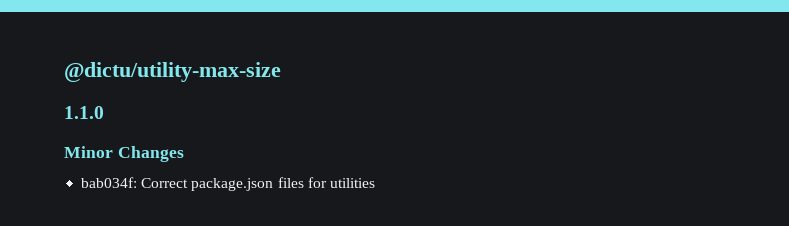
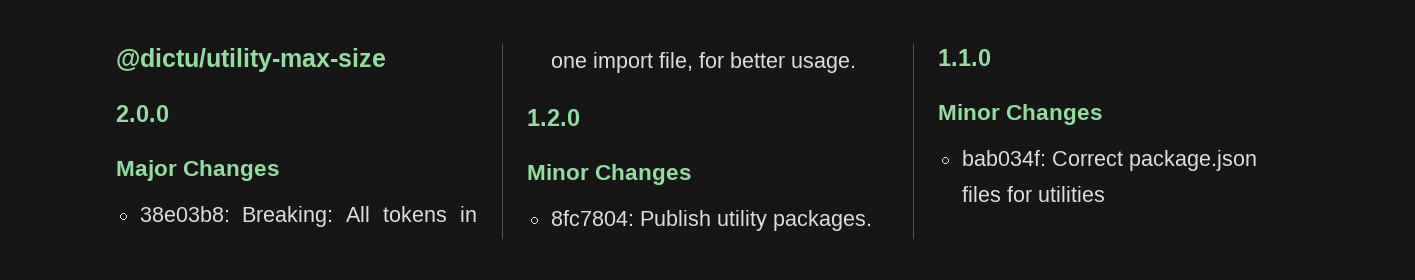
+ 2.0.0
+ Major Changes
+ 38e03b8: Breaking: All tokens in one import file, for better usage.
+ 1.2.0
+ Minor Changes
+ 8fc7804: Publish utility packages.

